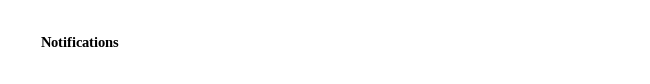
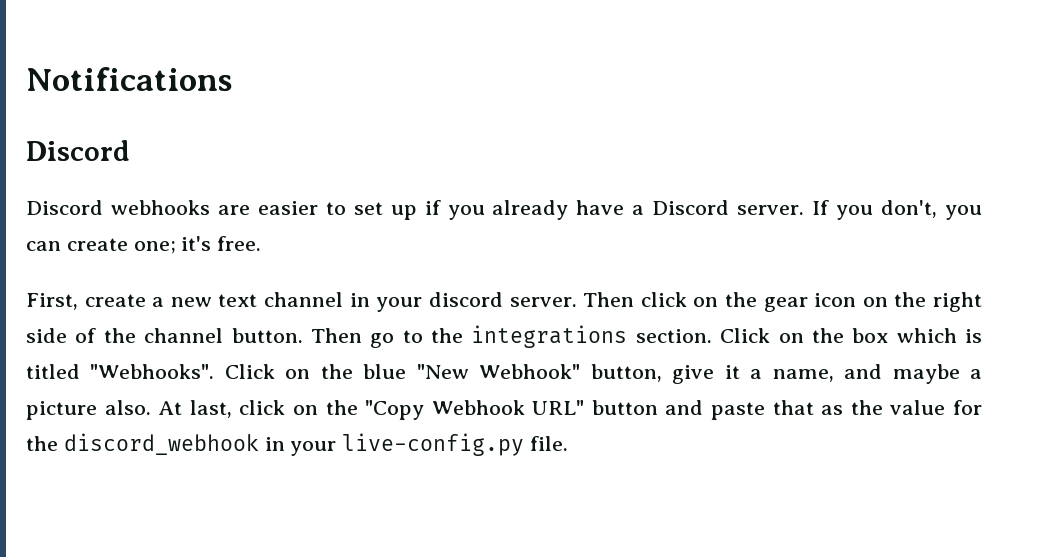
  Notifications
+ Discord
+ Discord webhooks are easier to set up if you already have a Discord server. If you don't, you can create one; it's free.
+ First, create a new text channel in your discord server. Then click on the gear icon on the right side of the channel button. Then go to the integrations section. Click on the box which is titled "Webhooks". Click on the blue "New Webhook" button, give it a name, and maybe a picture also. At last, click on the "Copy Webhook URL" button and paste that as the value for the discord_webhook in your live-config.py file.

